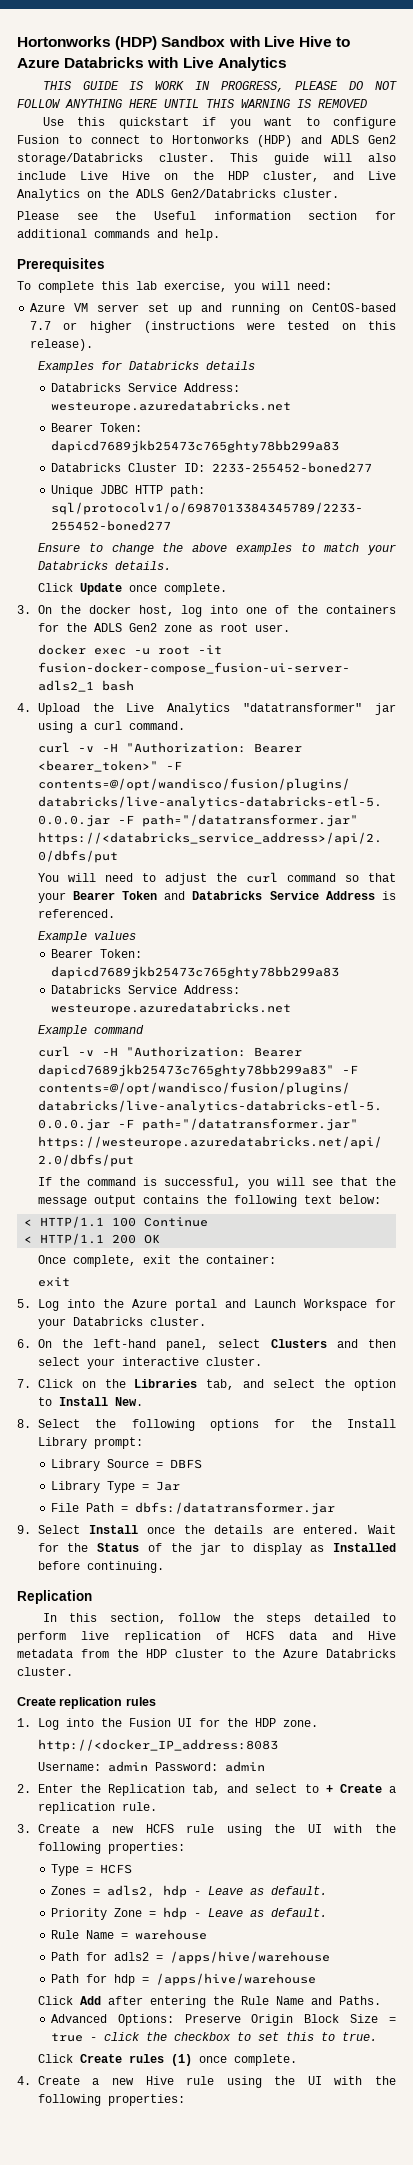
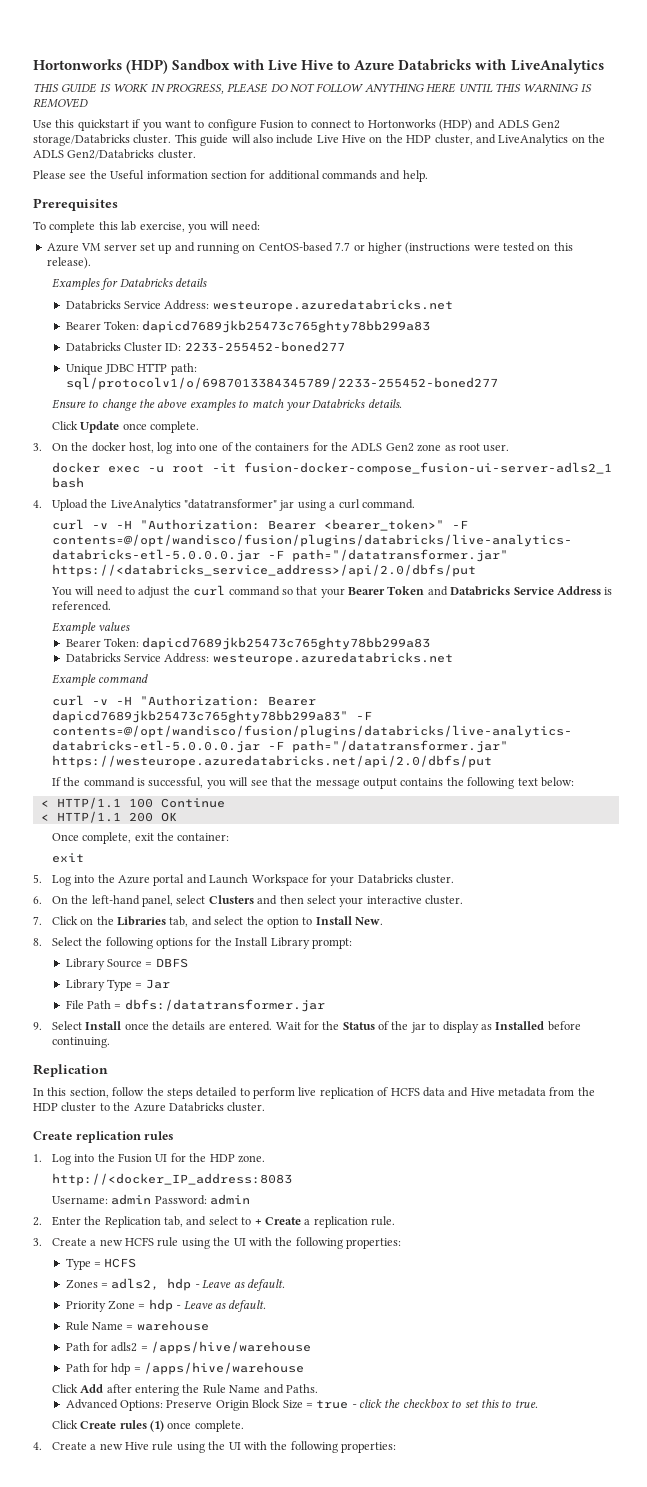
- Hortonworks (HDP) Sandbox with Live Hive to Azure Databricks with Live Analytics
+ Hortonworks (HDP) Sandbox with Live Hive to Azure Databricks with LiveAnalytics
- This guide will also include Live Hive on the HDP cluster, and Live Analytics on the ADLS Gen2/Databricks cluster.
+ This guide will also include Live Hive on the HDP cluster, and LiveAnalytics on the ADLS Gen2/Databricks cluster.
- 4. Upload the Live Analytics "datatransformer" jar using a curl command.
+ 4. Upload the LiveAnalytics "datatransformer" jar using a curl command.

